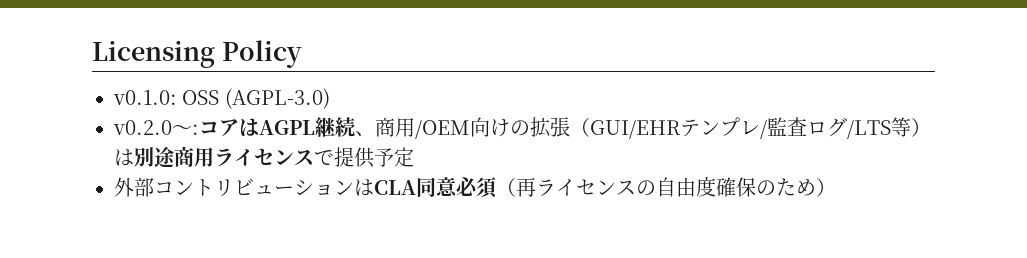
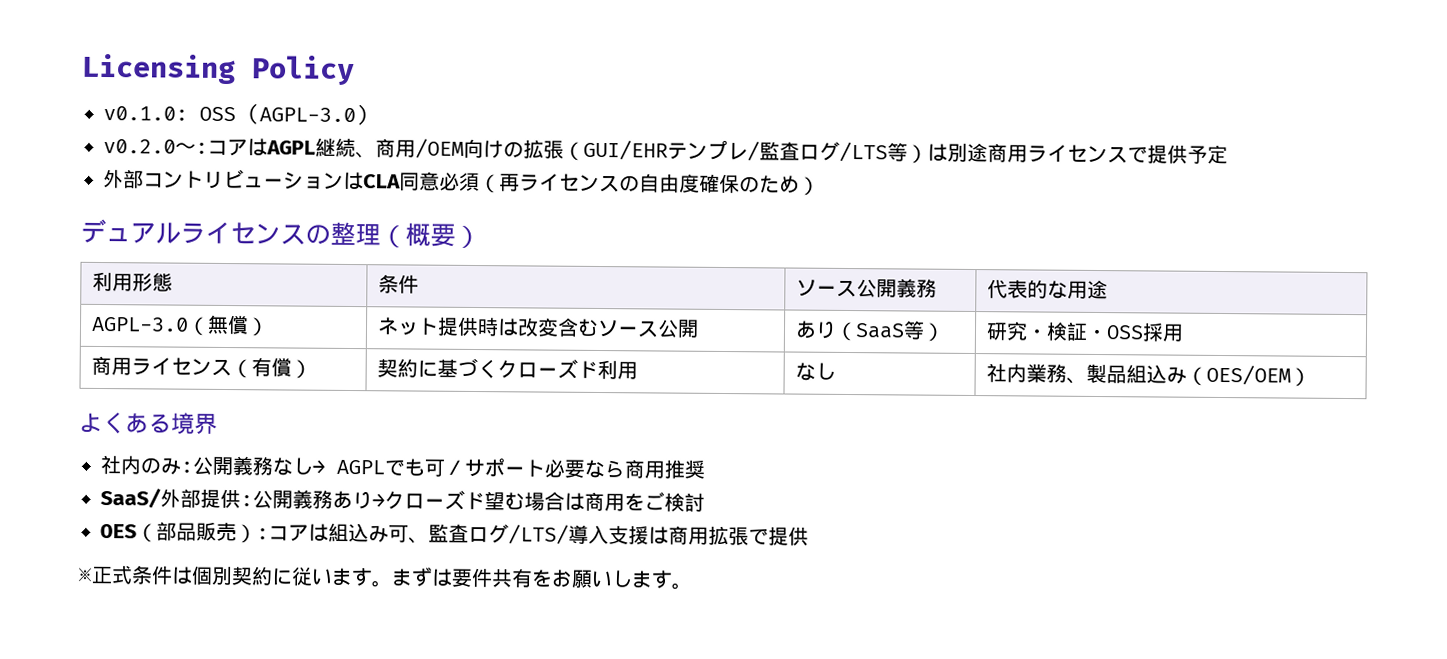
+ デュアルライセンスの整理（概要）
+ 利用形態 | 条件 | ソース公開義務 | 代表的な用途
+ AGPL-3.0（無償） | ネット提供時は改変含むソース公開 | あり（SaaS等） | 研究・検証・OSS採用
+ 商用ライセンス（有償） | 契約に基づくクローズド利用 | なし | 社内業務、製品組込み（OES/OEM）
+ よくある境界
+ 社内のみ:公開義務なし→ AGPLでも可／サポート必要なら商用推奨
+ SaaS/外部提供:公開義務あり→クローズド望む場合は商用をご検討
+ OES（部品販売）:コアは組込み可、監査ログ/LTS/導入支援は商用拡張で提供
+ ※正式条件は個別契約に従います。まずは要件共有をお願いします。

